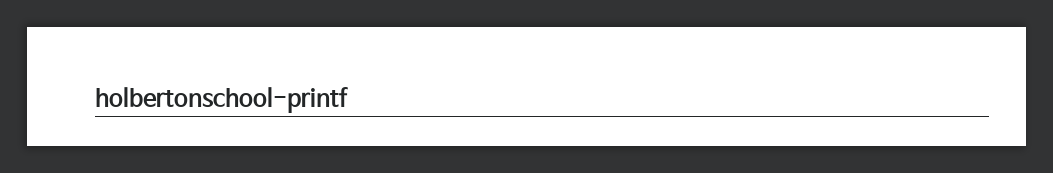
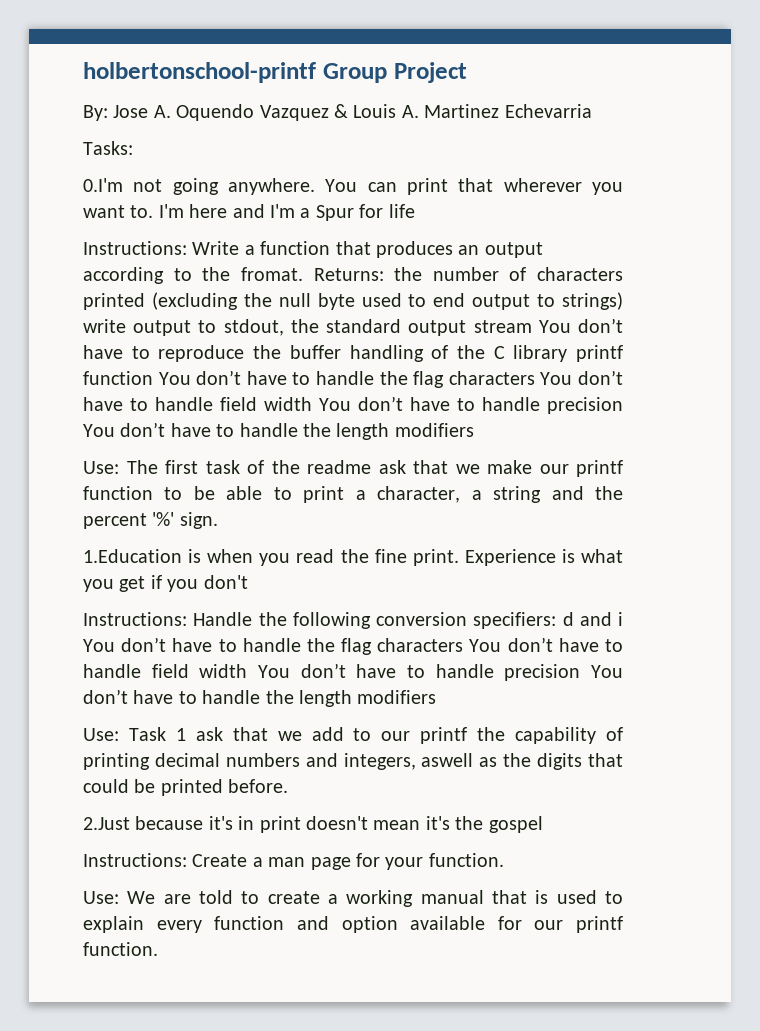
- holbertonschool-printf
+ holbertonschool-printf Group Project
+ By: Jose A. Oquendo Vazquez & Louis A. Martinez Echevarria
+ Tasks:
+ 0.I'm not going anywhere. You can print that wherever you want to. I'm here and I'm a Spur for life
+ Instructions: Write a function that produces an output according to the fromat. Returns: the number of characters printed (excluding the null byte used to end output to strings) write output to stdout, the standard output stream You don’t have to reproduce the buffer handling of the C library printf function You don’t have to handle the flag characters You don’t have to handle field width You don’t have to handle precision You don’t have to handle the length modifiers
+ Use: The first task of the readme ask that we make our printf function to be able to print a character, a string and the percent '%' sign.
+ 1.Education is when you read the fine print. Experience is what you get if you don't
+ Instructions: Handle the following conversion specifiers: d and i You don’t have to handle the flag characters You don’t have to handle field width You don’t have to handle precision You don’t have to handle the length modifiers
+ Use: Task 1 ask that we add to our printf the capability of printing decimal numbers and integers, aswell as the digits that could be printed before.
+ 2.Just because it's in print doesn't mean it's the gospel
+ Instructions: Create a man page for your function.
+ Use: We are told to create a working manual that is used to explain every function and option available for our printf function.

